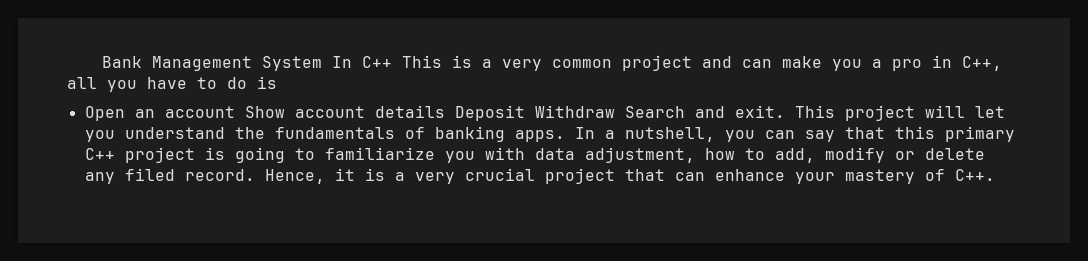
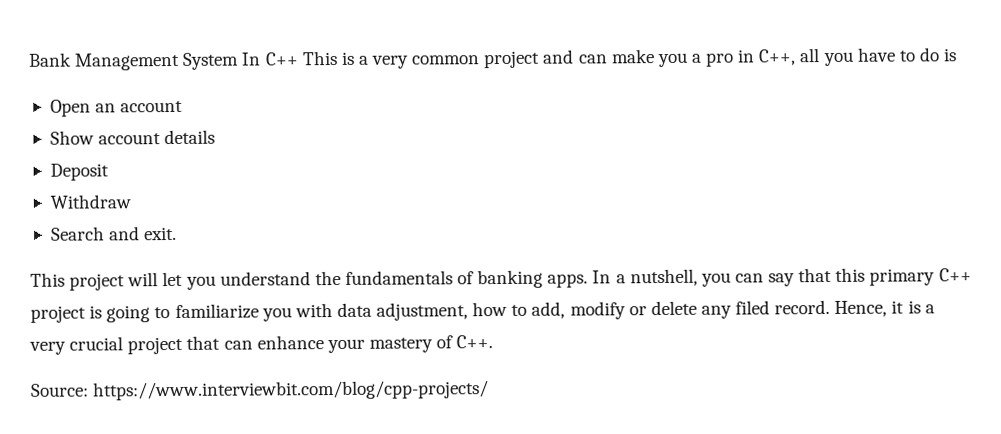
- Open an account Show account details Deposit Withdraw Search and exit. This project will let you understand the fundamentals of banking apps.
+ Open an account
+ Show account details
+ Deposit
+ Withdraw
+ Search and exit.
+ This project will let you understand the fundamentals of banking apps.
+ Source: https://www.interviewbit.com/blog/cpp-projects/

